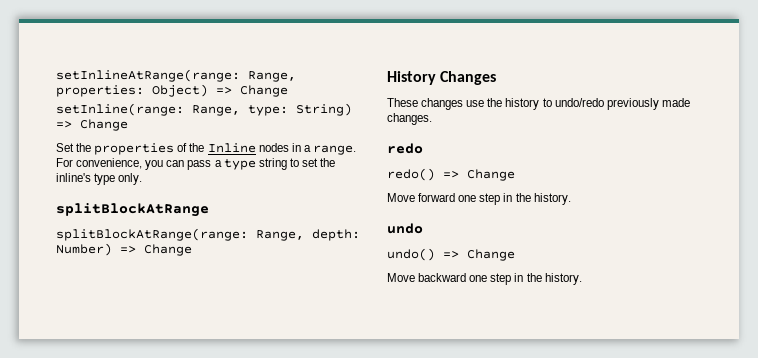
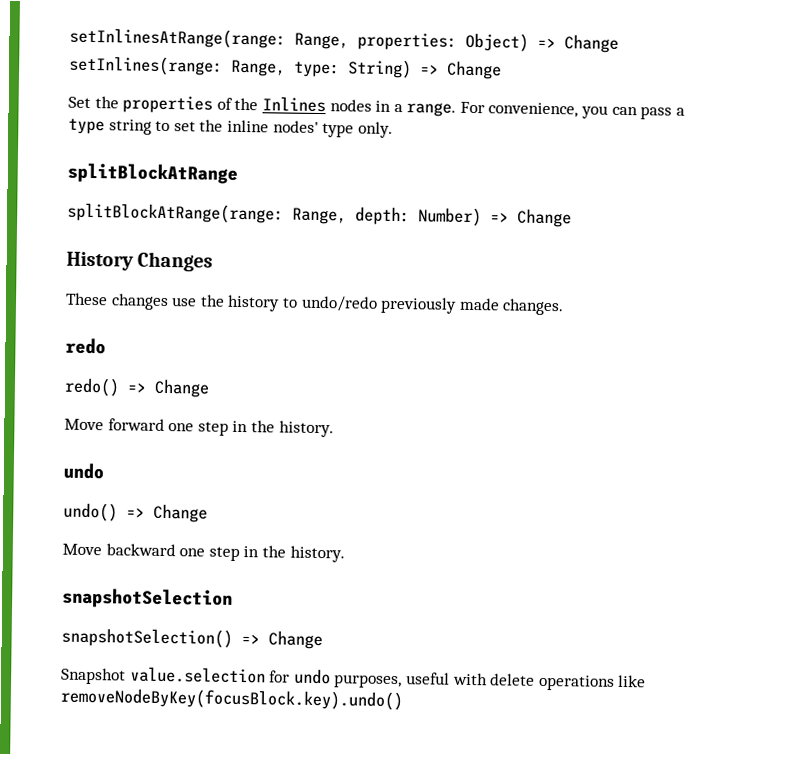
- setInlineAtRange(range: Range, properties: Object) => Change
+ setInlinesAtRange(range: Range, properties: Object) => Change
- setInline(range: Range, type: String) => Change
+ setInlines(range: Range, type: String) => Change
- Set the properties of the Inline nodes in a range.
+ Set the properties of the Inlines nodes in a range.
- For convenience, you can pass a type string to set the inline's type only.
+ For convenience, you can pass a type string to set the inline nodes' type only.
+ snapshotSelection
+ snapshotSelection() => Change
+ Snapshot value.selection for undo purposes, useful with delete operations like removeNodeByKey(focusBlock.key).undo()

